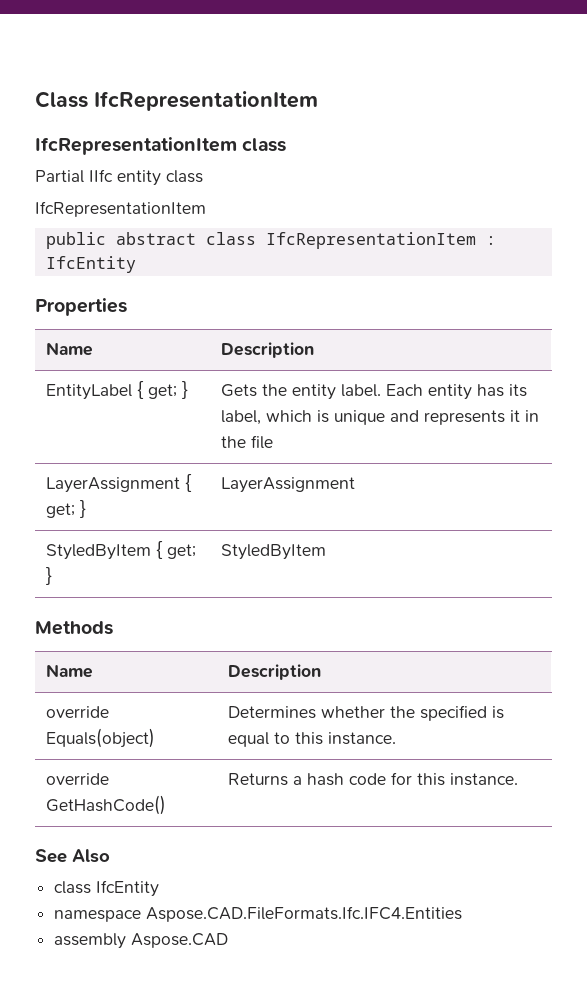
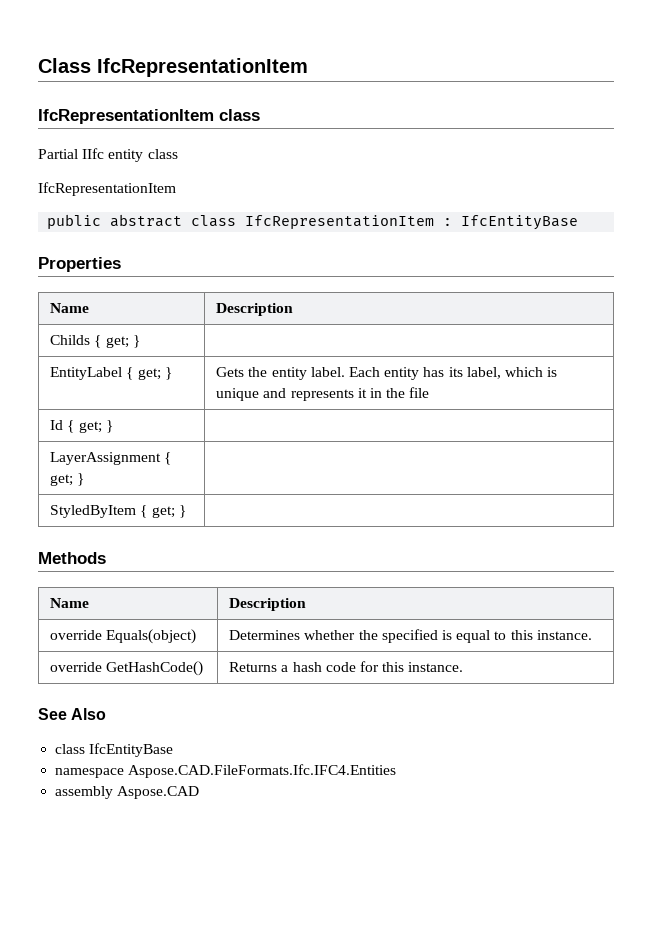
- public abstract class IfcRepresentationItem : IfcEntity
+ public abstract class IfcRepresentationItem : IfcEntityBase
+ Childs { get; } |
+ Id { get; } |
- LayerAssignment { get; } | LayerAssignment
+ LayerAssignment { get; } |
- StyledByItem { get; } | StyledByItem
+ StyledByItem { get; } |
- class IfcEntity
+ class IfcEntityBase

